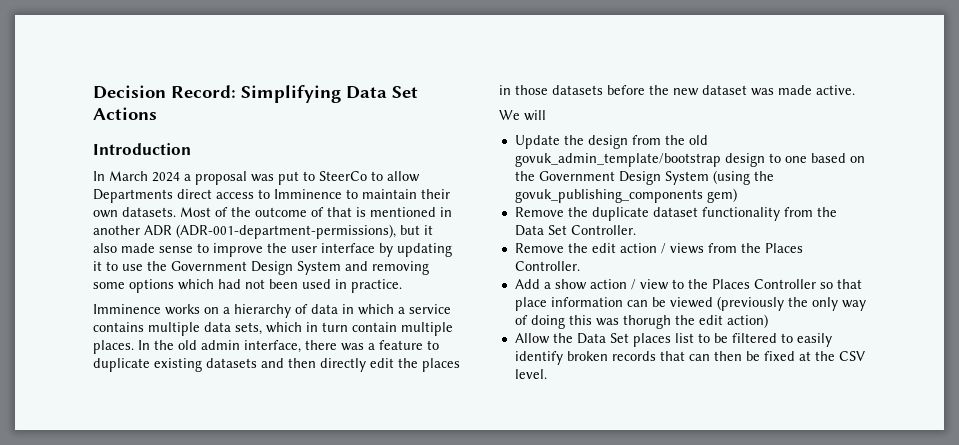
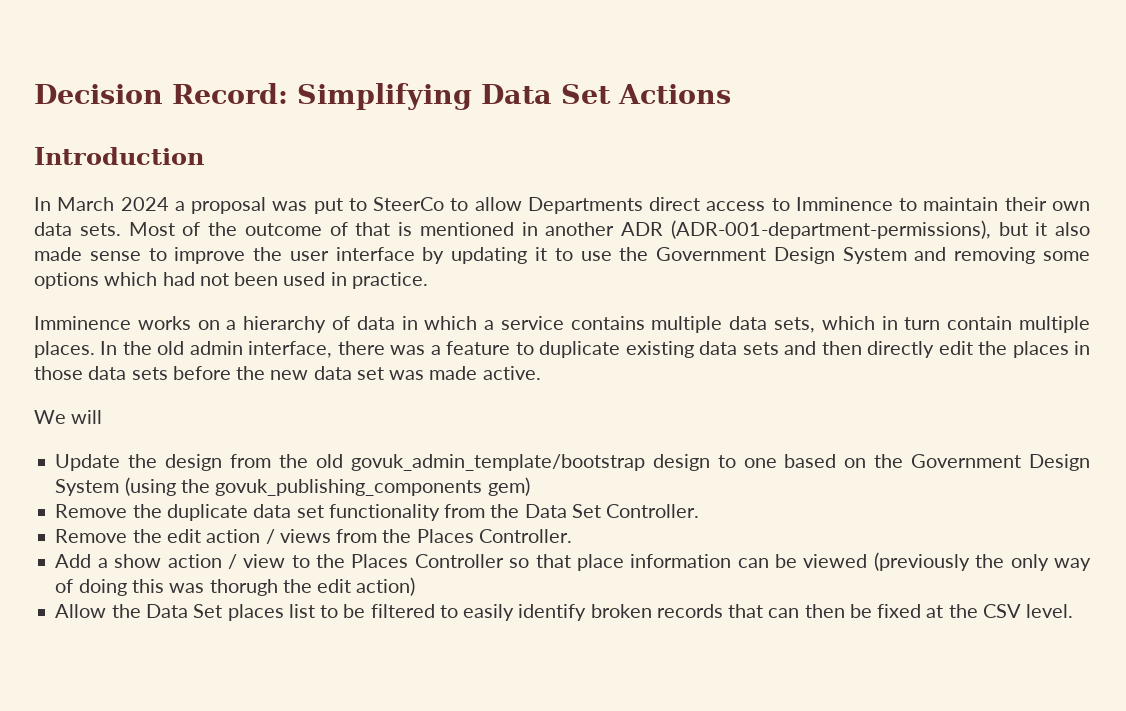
- In March 2024 a proposal was put to SteerCo to allow Departments direct access to Imminence to maintain their own datasets.
+ In March 2024 a proposal was put to SteerCo to allow Departments direct access to Imminence to maintain their own data sets.
- In the old admin interface, there was a feature to duplicate existing datasets and then directly edit the places in those datasets before the new dataset was made active.
+ In the old admin interface, there was a feature to duplicate existing data sets and then directly edit the places in those data sets before the new data set was made active.
- Remove the duplicate dataset functionality from the Data Set Controller.
+ Remove the duplicate data set functionality from the Data Set Controller.

